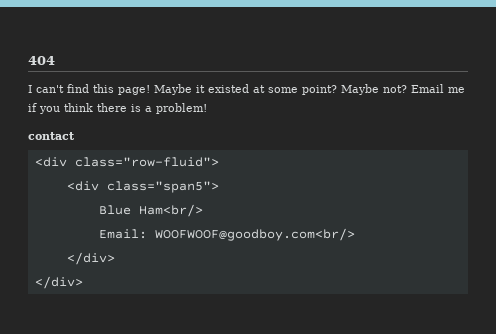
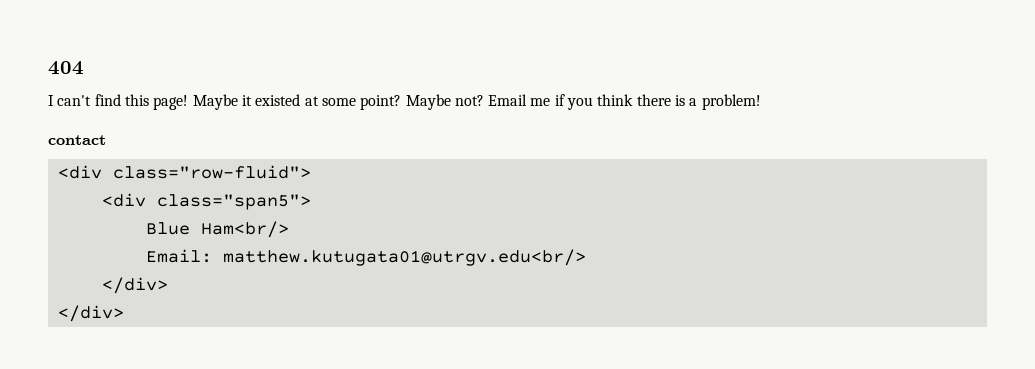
- Email: WOOFWOOF@goodboy.com<br/>
+ Email: matthew.kutugata01@utrgv.edu<br/>

